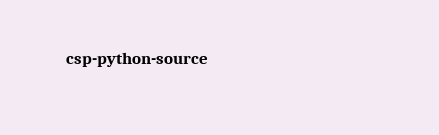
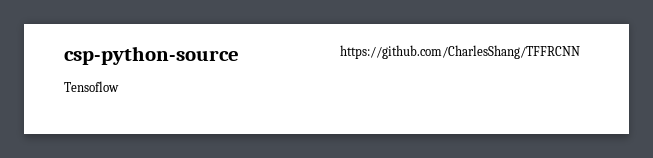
+ Tensoflow https://github.com/CharlesShang/TFFRCNN

